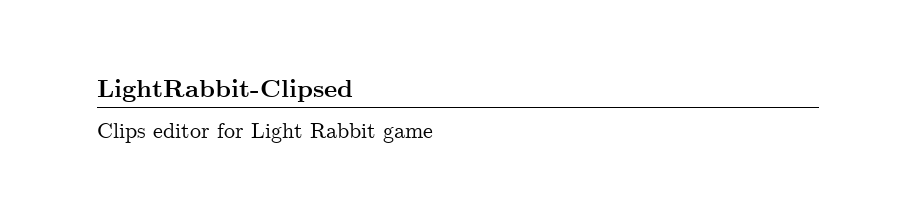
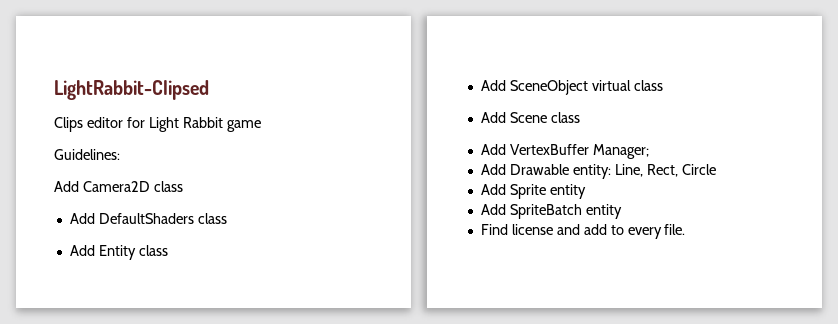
+ Guidelines:
+ Add Camera2D class
+ Add DefaultShaders class
+ Add Entity class
+ Add SceneObject virtual class
+ Add Scene class
+ Add VertexBuffer Manager;
+ Add Drawable entity: Line, Rect, Circle
+ Add Sprite entity
+ Add SpriteBatch entity
+ Find license and add to every file.

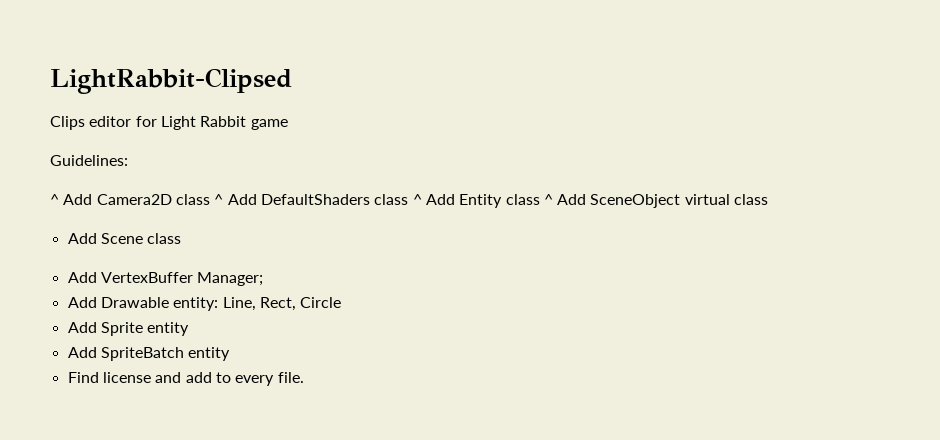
- Add Camera2D class
- Add DefaultShaders class
- Add Entity class
- Add SceneObject virtual class
+ ^ Add Camera2D class ^ Add DefaultShaders class ^ Add Entity class ^ Add SceneObject virtual class

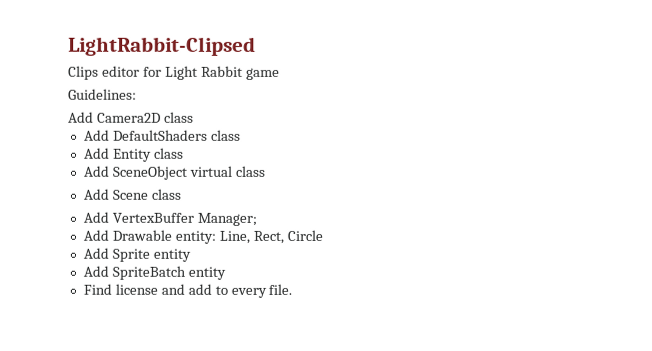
- ^ Add Camera2D class ^ Add DefaultShaders class ^ Add Entity class ^ Add SceneObject virtual class
+ Add Camera2D class
+ Add DefaultShaders class
+ Add Entity class
+ Add SceneObject virtual class

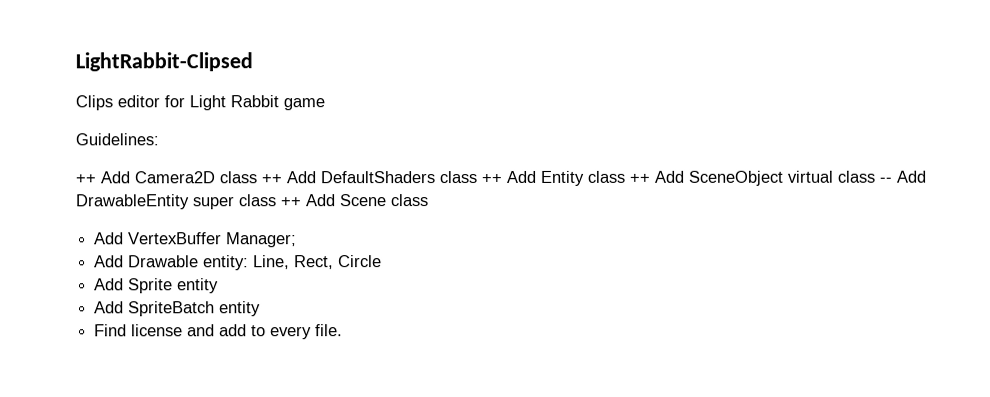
- Add Camera2D class
- Add DefaultShaders class
- Add Entity class
- Add SceneObject virtual class
- Add Scene class
+ ++ Add Camera2D class ++ Add DefaultShaders class ++ Add Entity class ++ Add SceneObject virtual class -- Add DrawableEntity super class ++ Add Scene class

